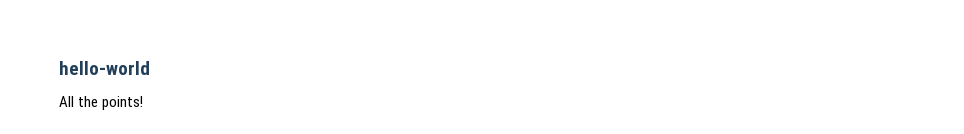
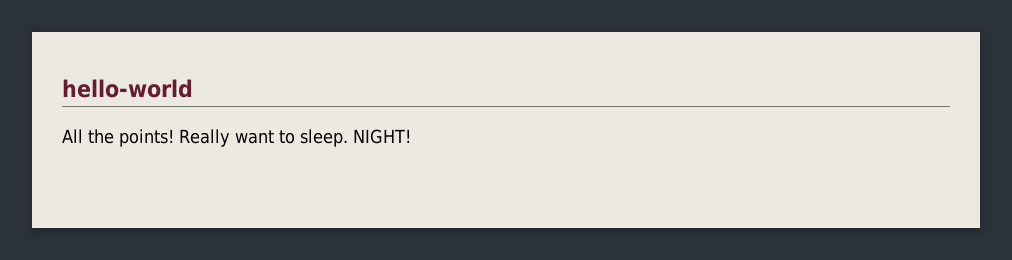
+ Really want to sleep. NIGHT!

